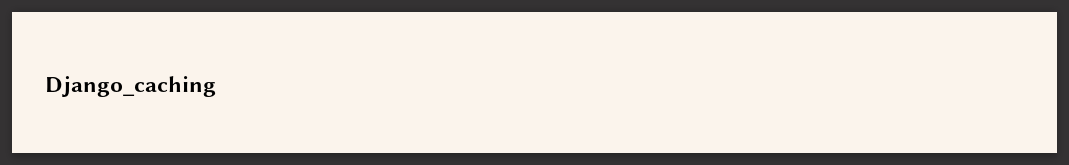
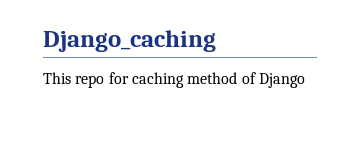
+ This repo for caching method of Django

